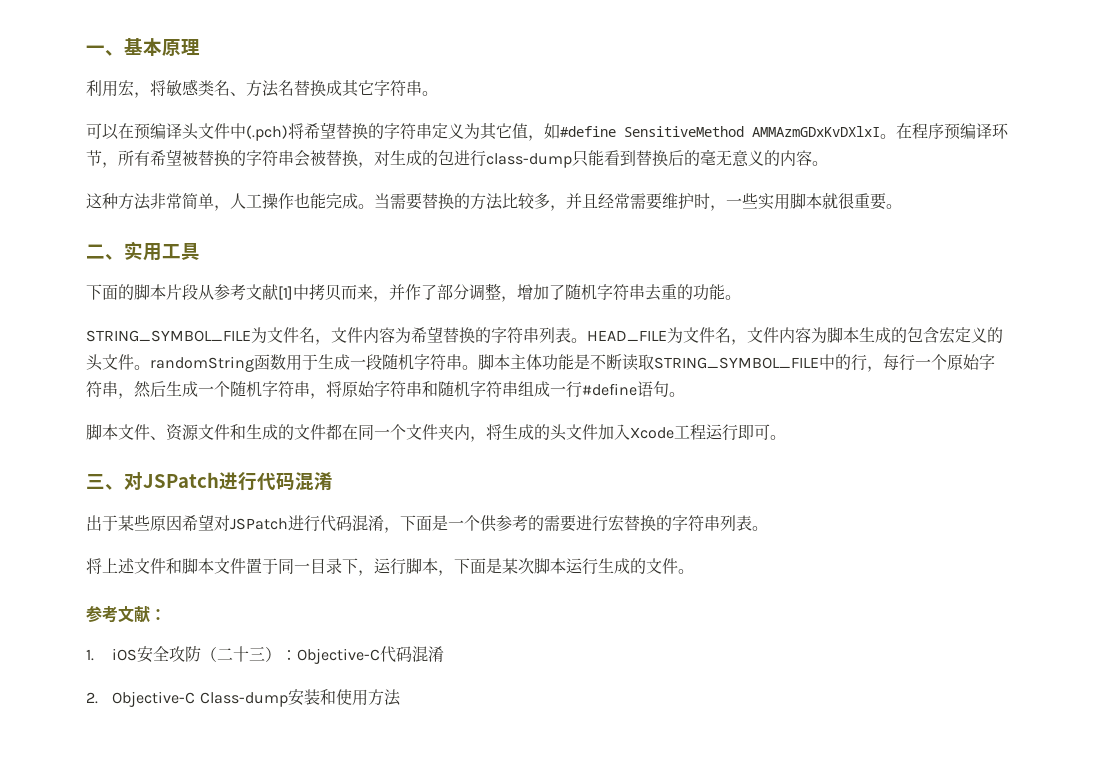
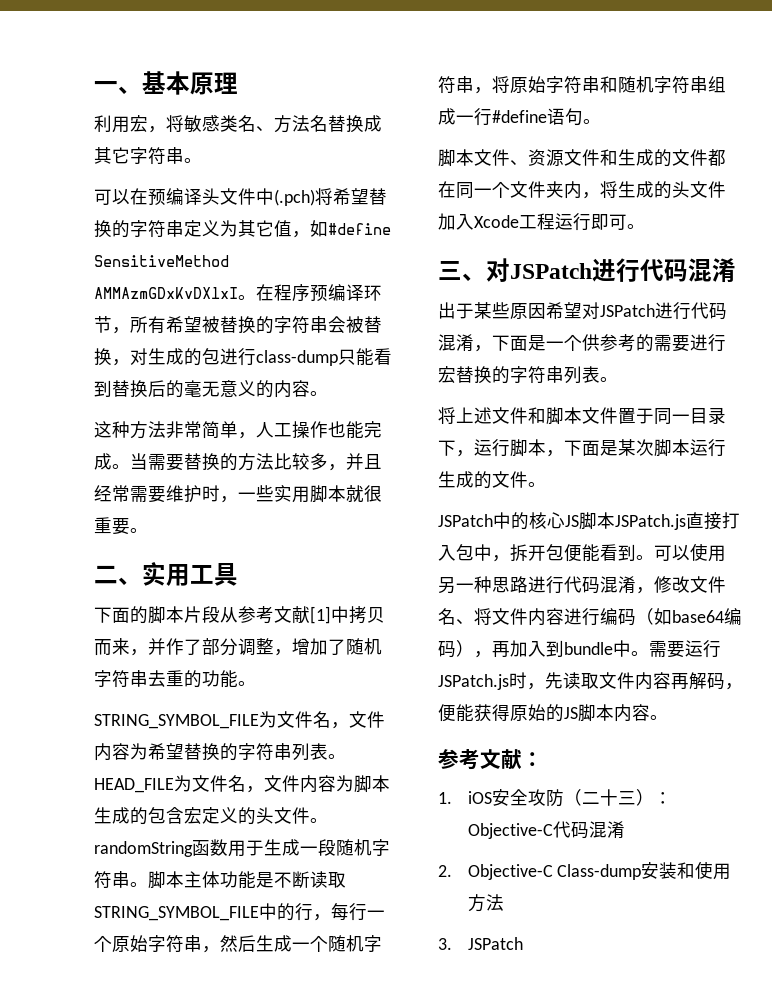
+ JSPatch中的核心JS脚本JSPatch.js直接打入包中，拆开包便能看到。可以使用另一种思路进行代码混淆，修改文件名、将文件内容进行编码（如base64编码），再加入到bundle中。需要运行JSPatch.js时，先读取文件内容再解码，便能获得原始的JS脚本内容。
+ 3. JSPatch

